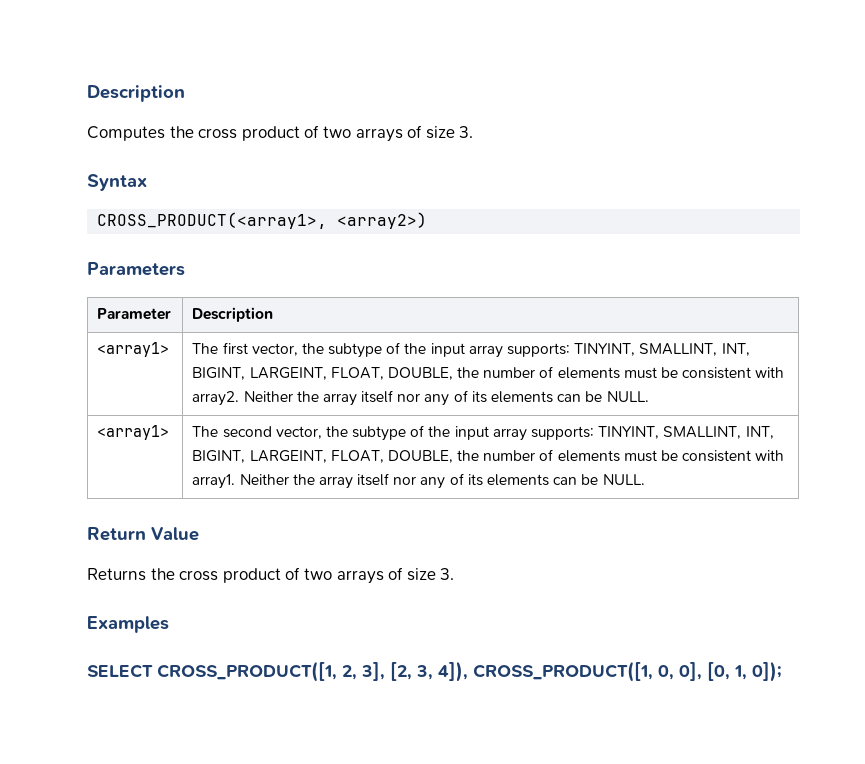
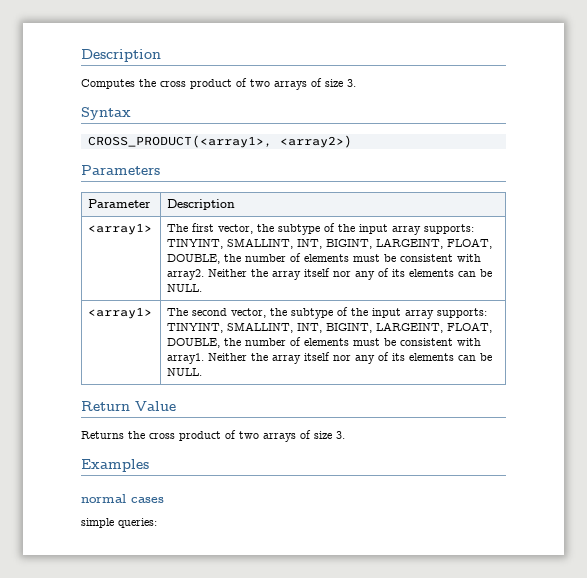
- SELECT CROSS_PRODUCT([1, 2, 3], [2, 3, 4]), CROSS_PRODUCT([1, 0, 0], [0, 1, 0]);
+ normal cases
+ simple queries:

